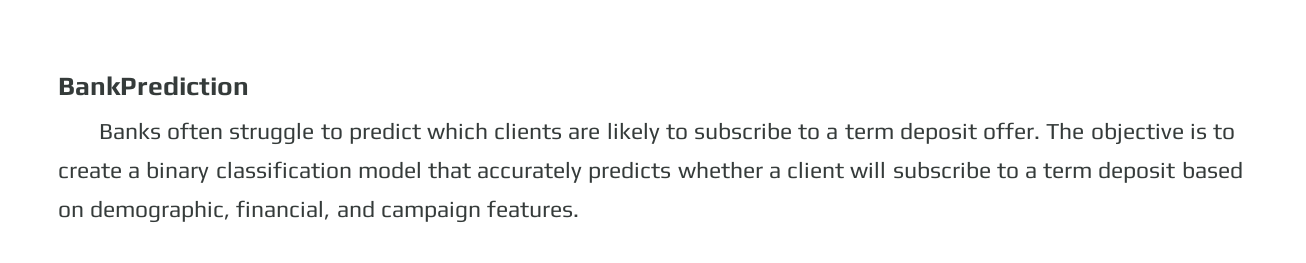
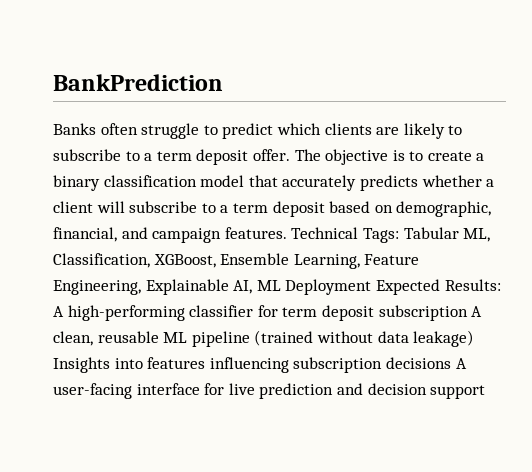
+ Technical Tags: Tabular ML, Classification, XGBoost, Ensemble Learning, Feature Engineering, Explainable AI, ML Deployment Expected Results: A high-performing classifier for term deposit subscription A clean, reusable ML pipeline (trained without data leakage) Insights into features influencing subscription decisions A user-facing interface for live prediction and decision support

